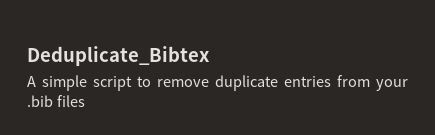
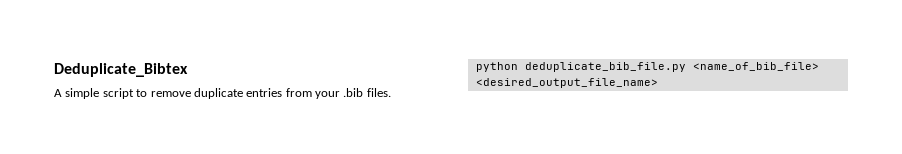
- A simple script to remove duplicate entries from your .bib files
+ A simple script to remove duplicate entries from your .bib files.
+ python deduplicate_bib_file.py <name_of_bib_file> <desired_output_file_name>

